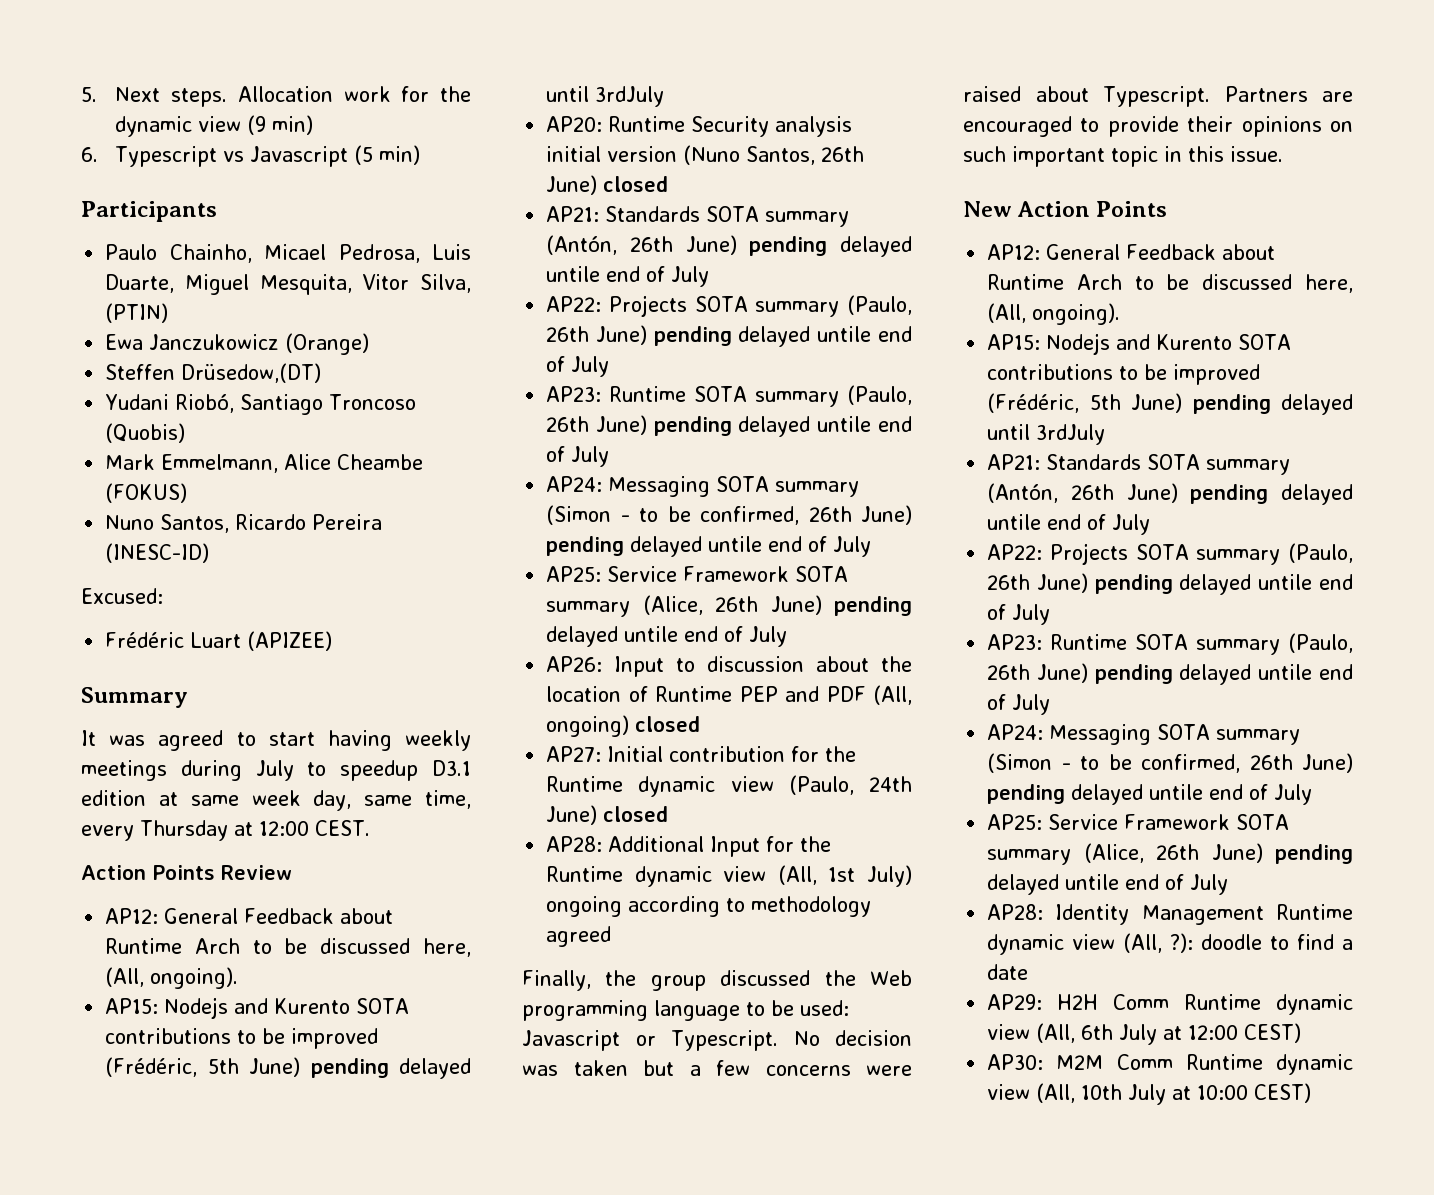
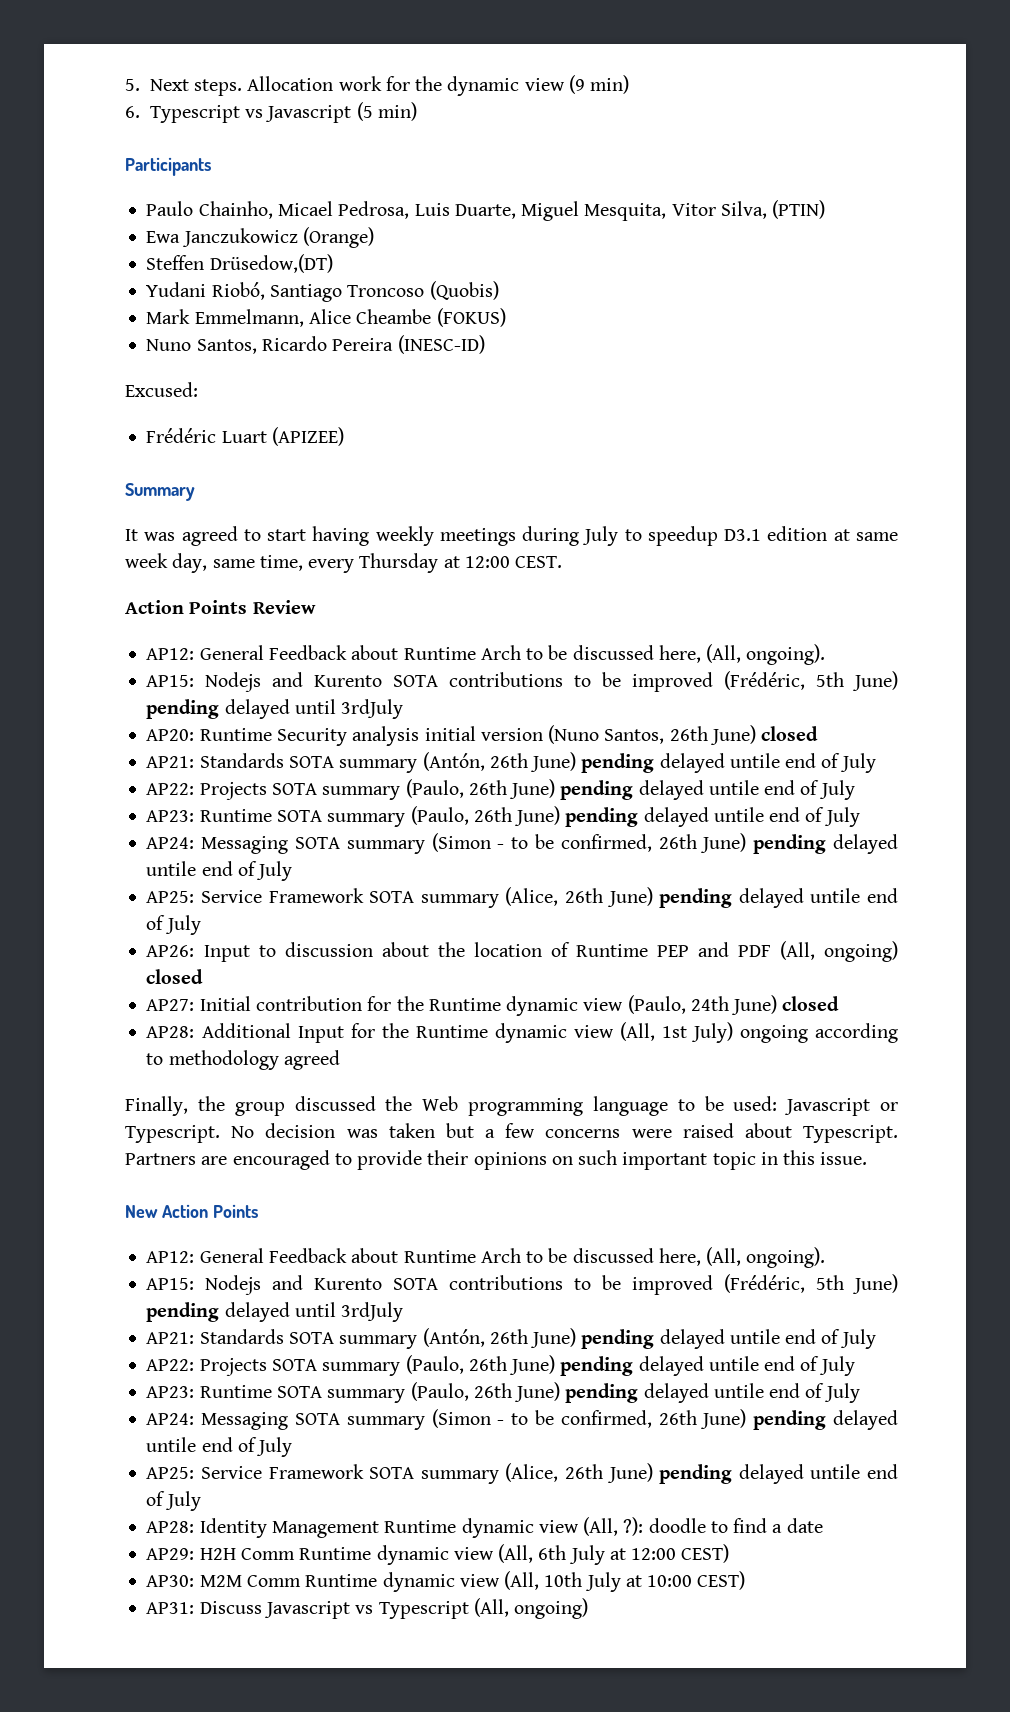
+ AP31: Discuss Javascript vs Typescript (All, ongoing)

